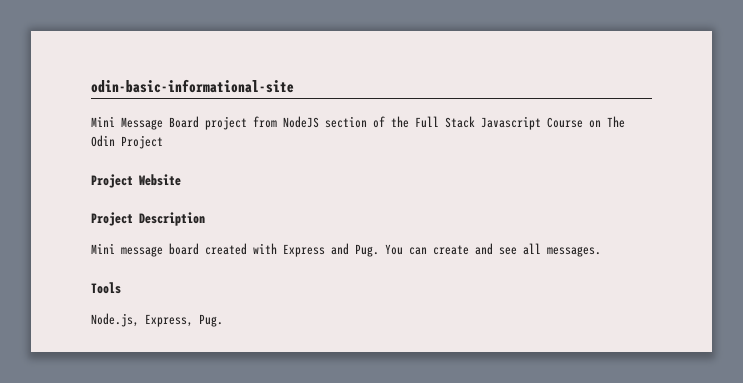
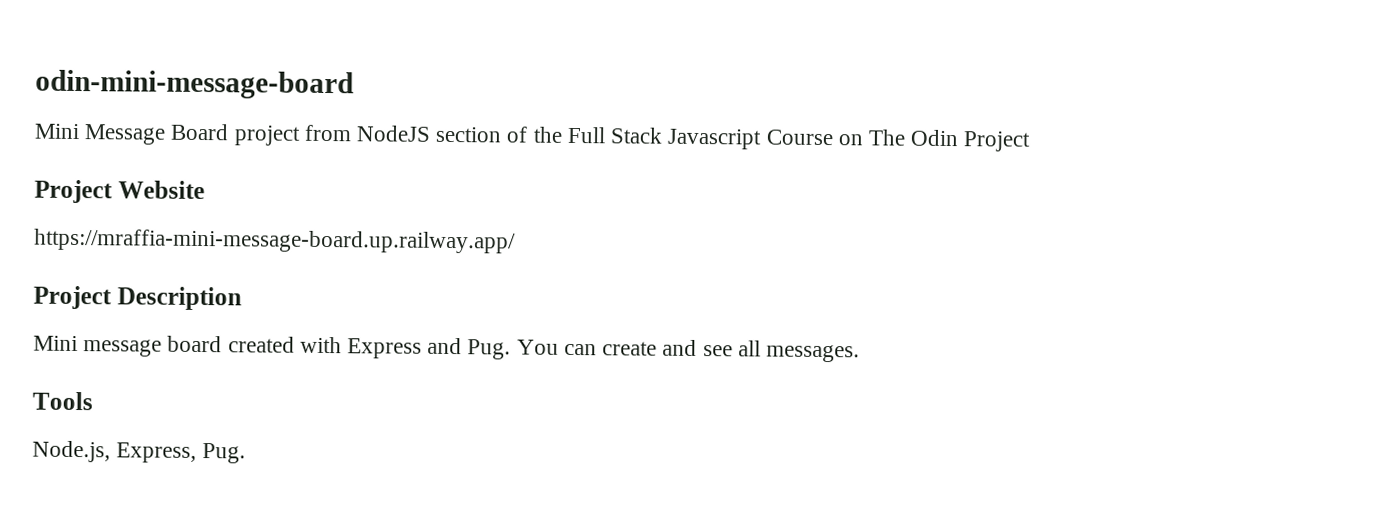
- odin-basic-informational-site
+ odin-mini-message-board
+ https://mraffia-mini-message-board.up.railway.app/

